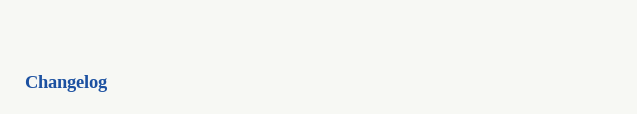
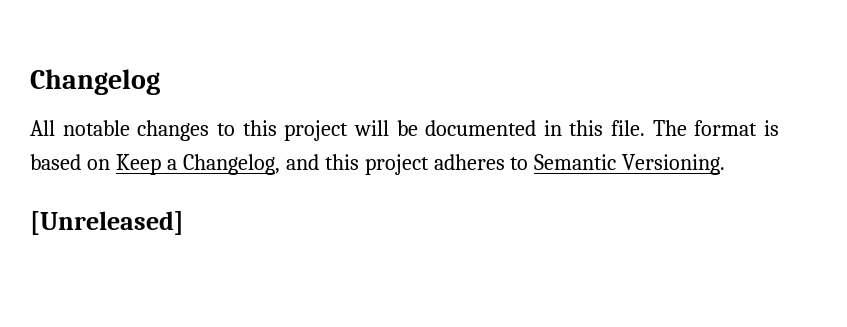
+ All notable changes to this project will be documented in this file. The format is based on Keep a Changelog, and this project adheres to Semantic Versioning.
+ [Unreleased]

